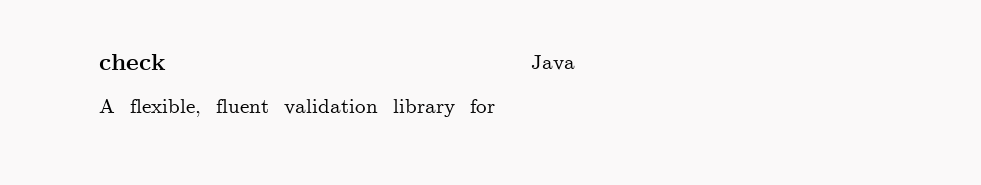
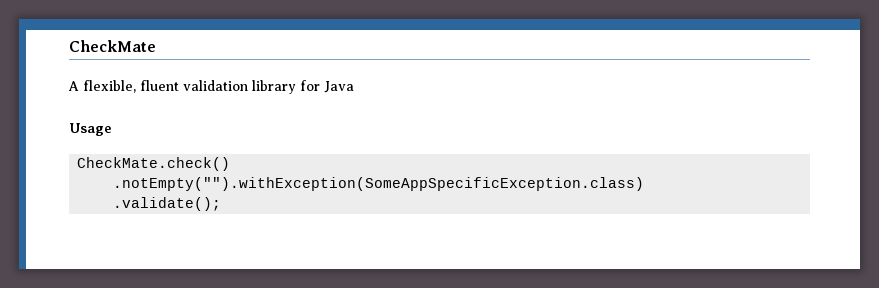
- check
+ CheckMate
+ Usage
+ CheckMate.check()
+ .notEmpty("").withException(SomeAppSpecificException.class)
+ .validate();

